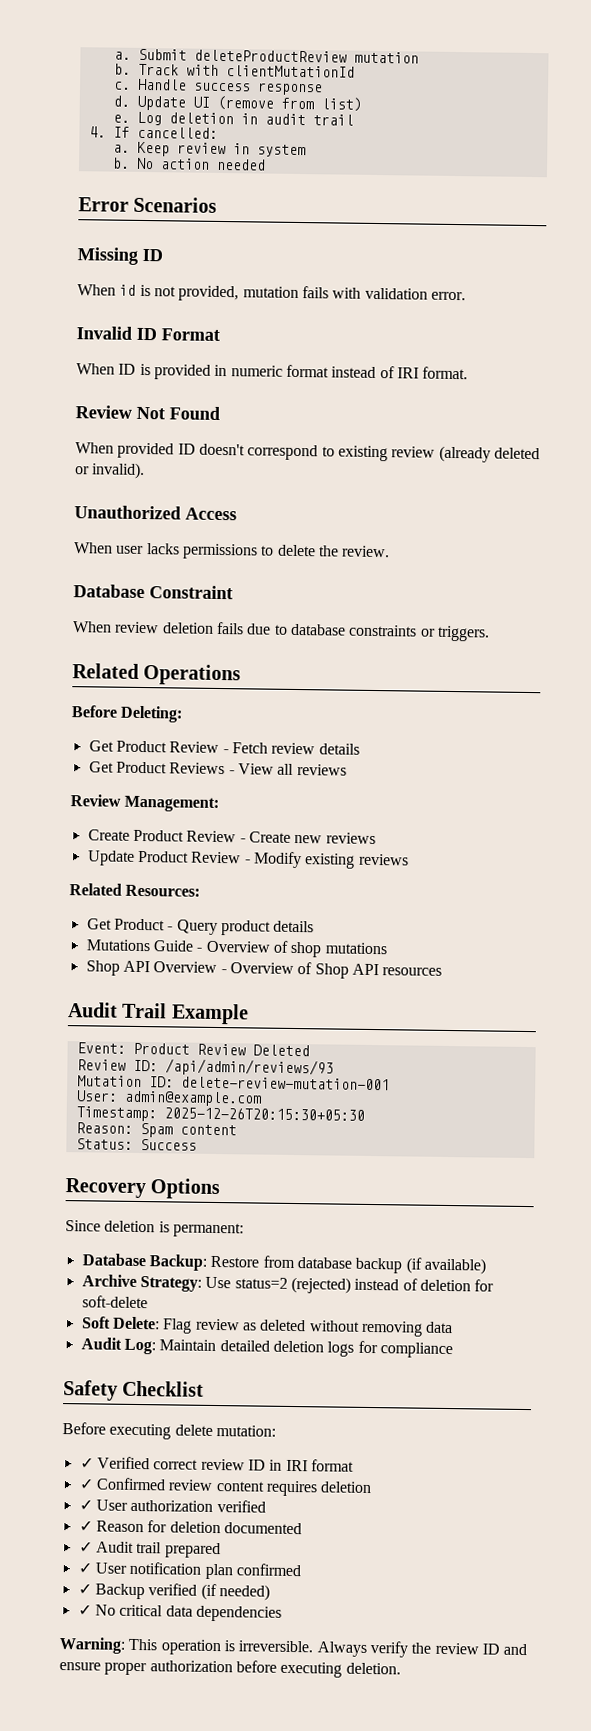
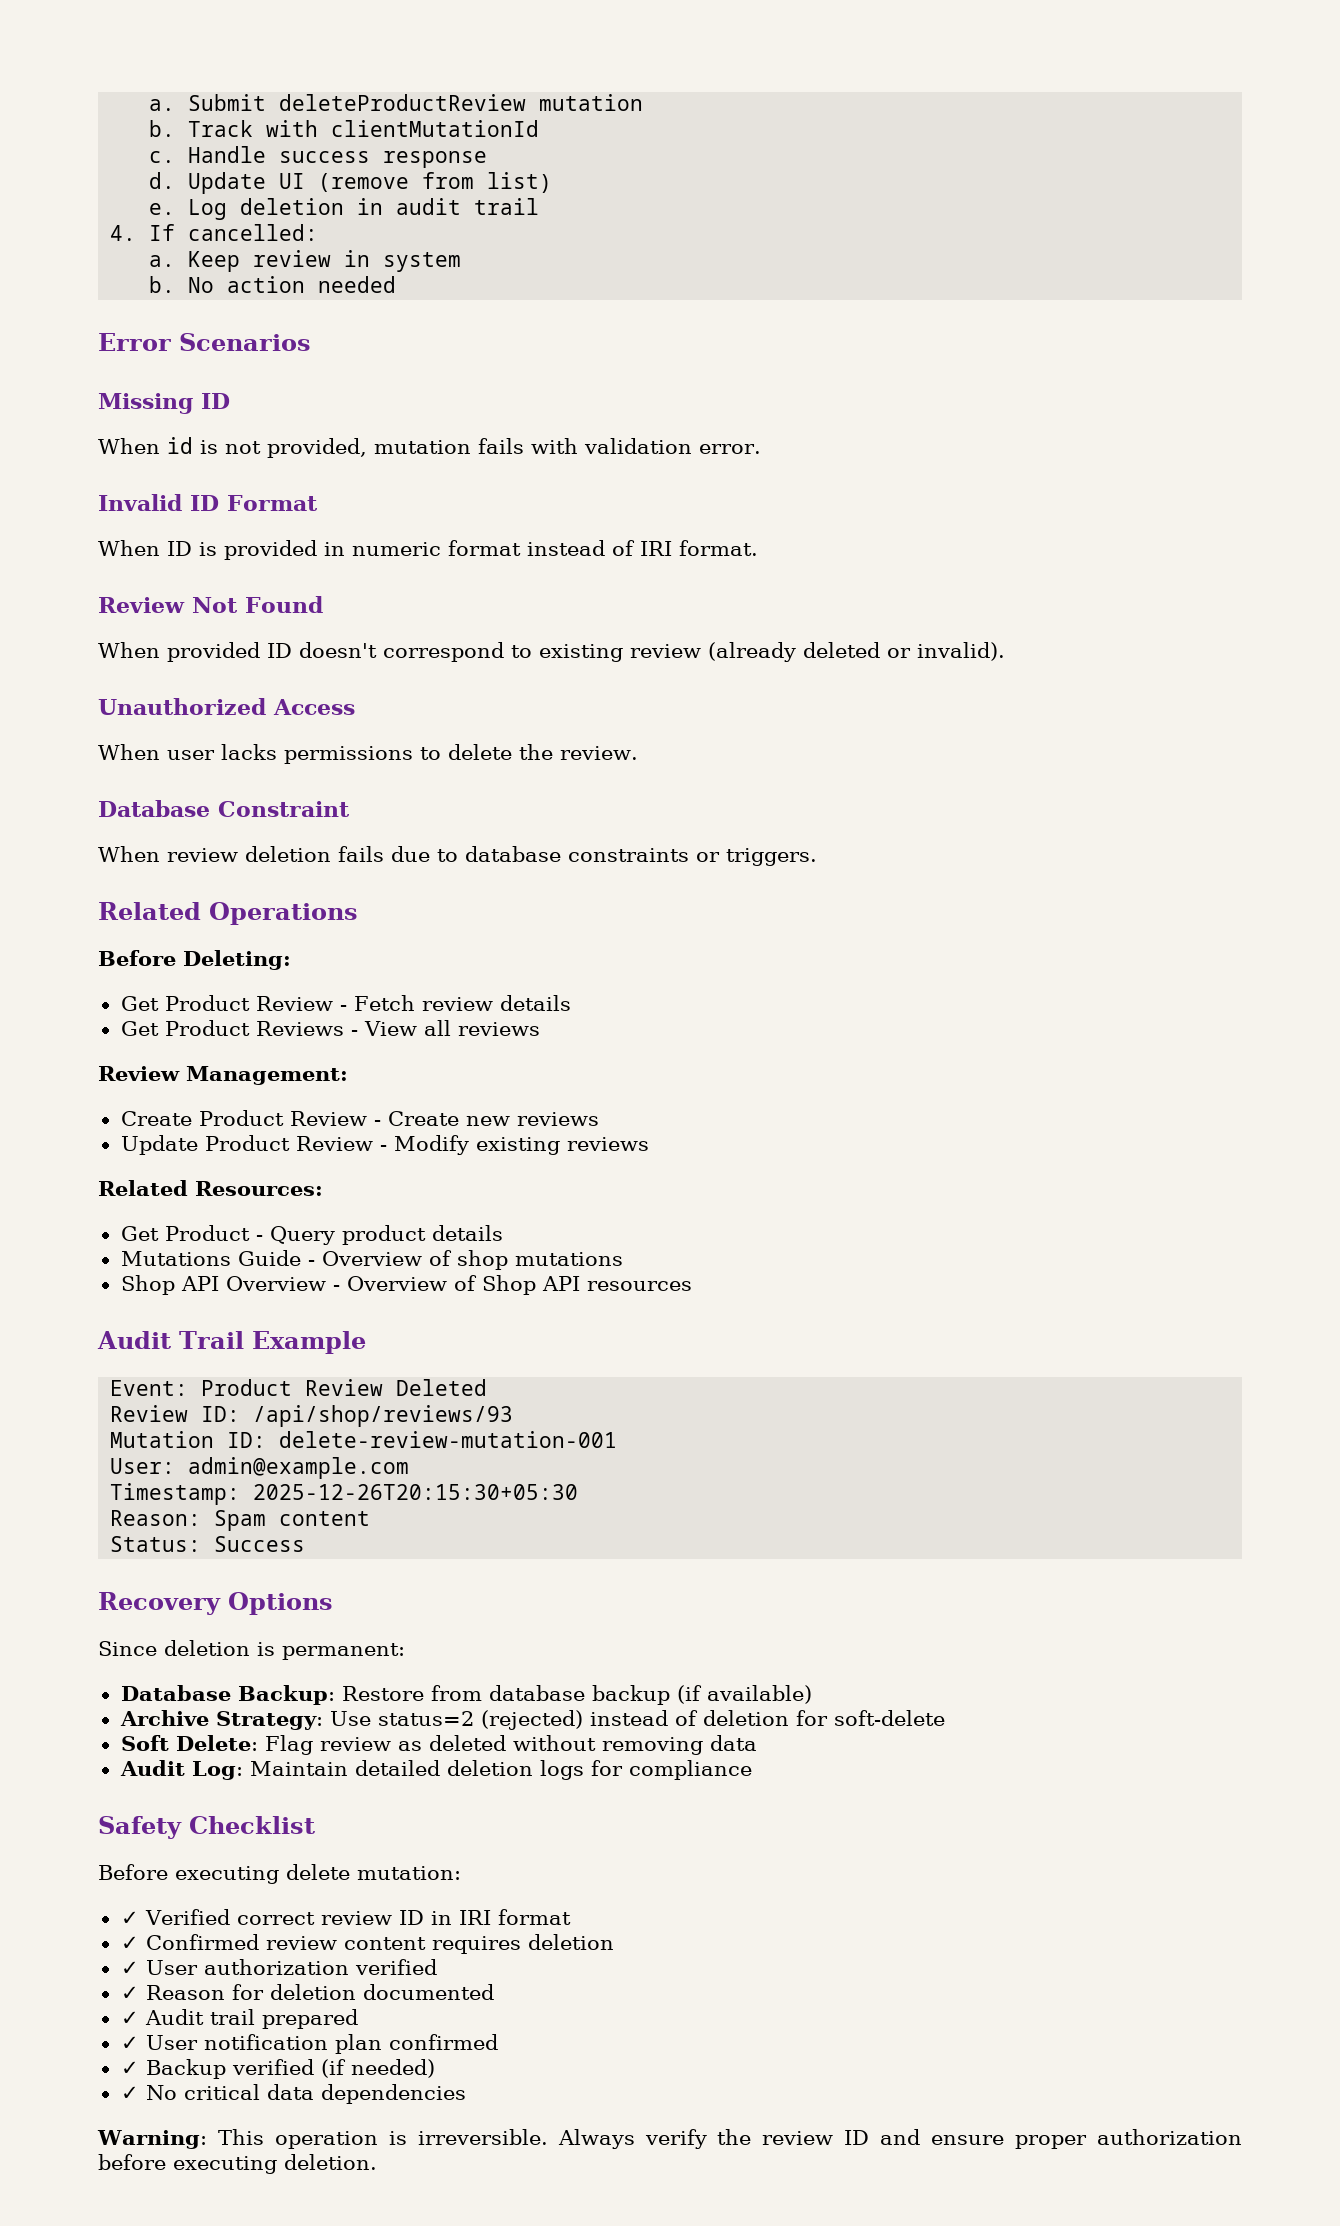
- Review ID: /api/admin/reviews/93
+ Review ID: /api/shop/reviews/93

